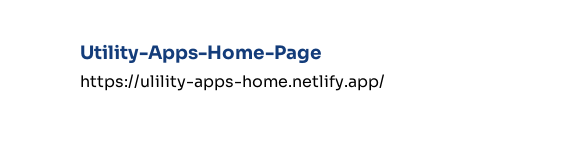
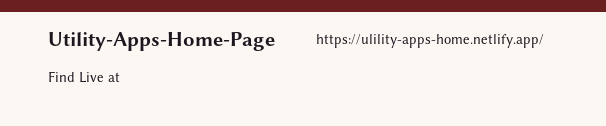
- https://ulility-apps-home.netlify.app/
+ Find Live at https://ulility-apps-home.netlify.app/

